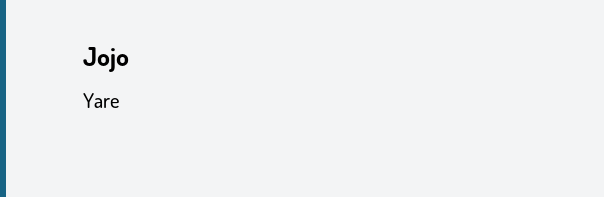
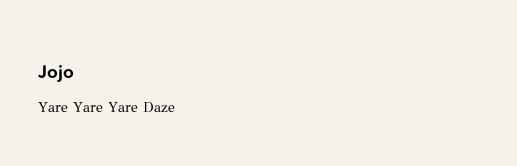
- Yare
+ Yare Yare Yare Daze

